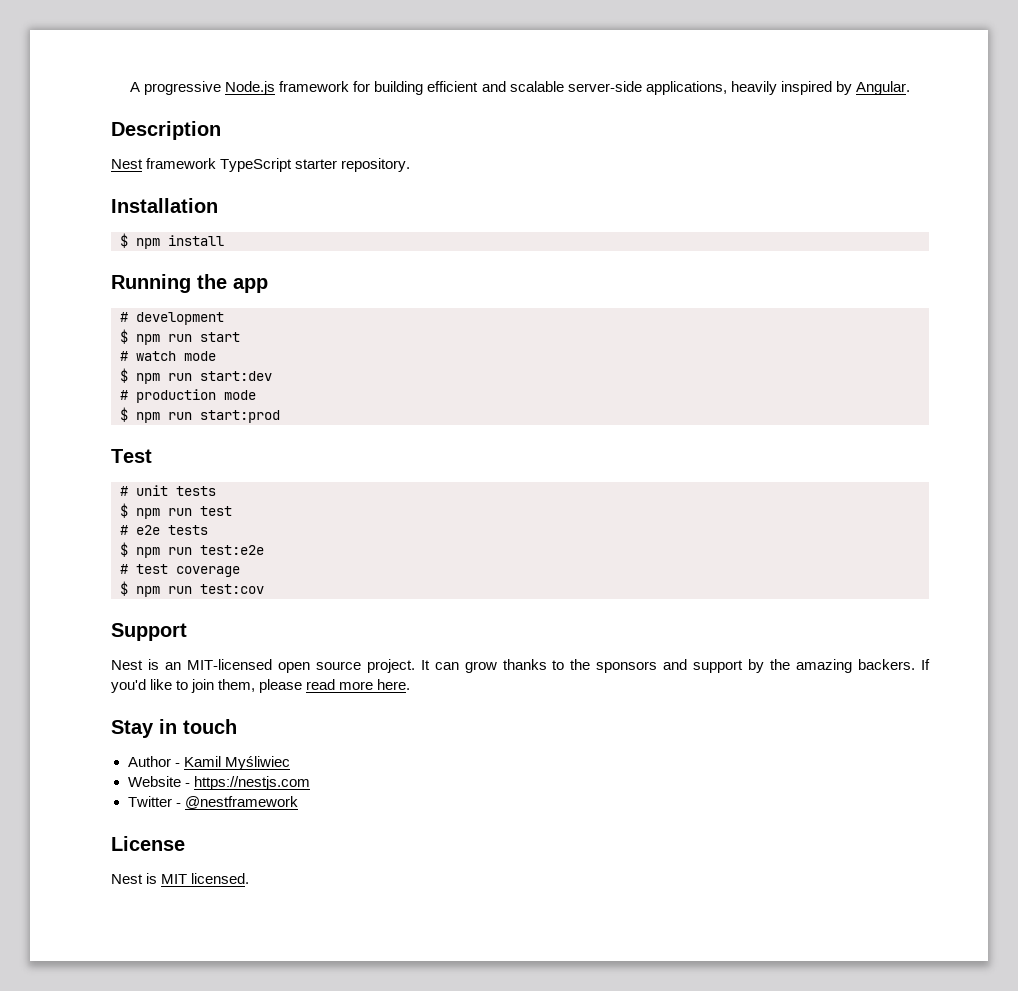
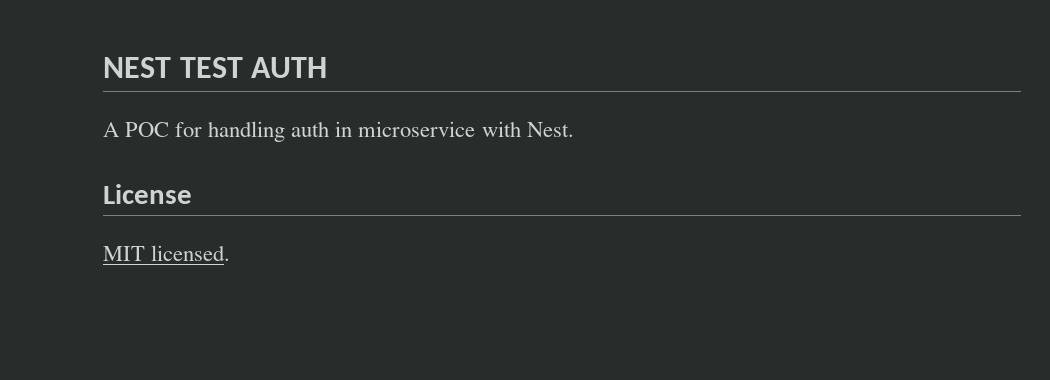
- A progressive Node.js framework for building efficient and scalable server-side applications, heavily inspired by Angular.
- Description
- Nest framework TypeScript starter repository.
- Installation
- $ npm install
- Running the app
- # development
- $ npm run start
- # watch mode
- $ npm run start:dev
- # production mode
- $ npm run start:prod
- Test
- # unit tests
- $ npm run test
- # e2e tests
- $ npm run test:e2e
- # test coverage
- $ npm run test:cov
- Support
- Nest is an MIT-licensed open source project. It can grow thanks to the sponsors and support by the amazing backers. If you'd like to join them, please read more here.
- Stay in touch
- Author - Kamil Myśliwiec
- Website - https://nestjs.com
- Twitter - @nestframework
+ NEST TEST AUTH
+ A POC for handling auth in microservice with Nest.
- Nest is MIT licensed.
+ MIT licensed.

